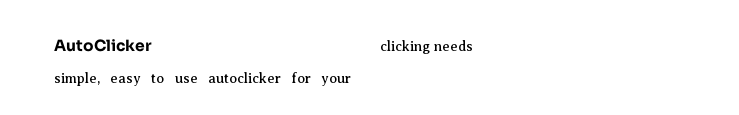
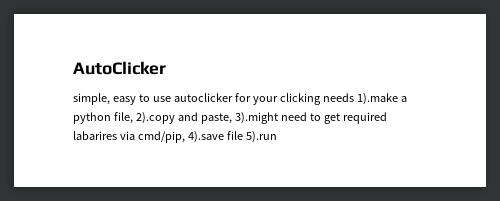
- simple, easy to use autoclicker for your clicking needs
+ simple, easy to use autoclicker for your clicking needs 1).make a python file, 2).copy and paste, 3).might need to get required labarires via cmd/pip, 4).save file 5).run

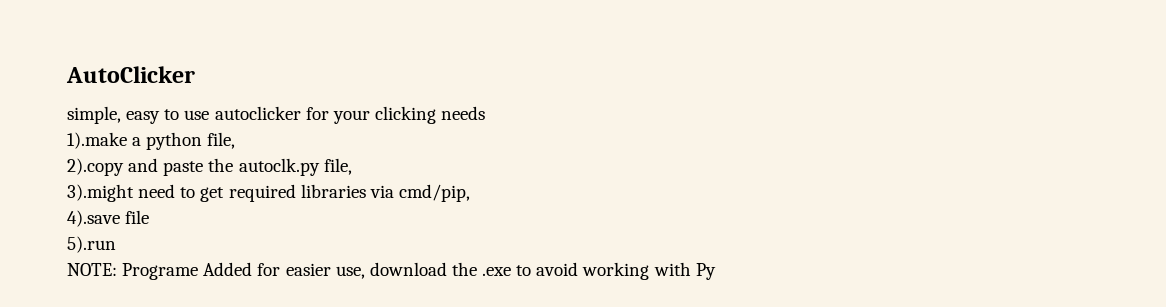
- simple, easy to use autoclicker for your clicking needs 1).make a python file, 2).copy and paste, 3).might need to get required labarires via cmd/pip, 4).save file 5).run
+ simple, easy to use autoclicker for your clicking needs
+ 1).make a python file,
+ 2).copy and paste the autoclk.py file,
+ 3).might need to get required libraries via cmd/pip,
+ 4).save file
+ 5).run
+ NOTE: Programe Added for easier use, download the .exe to avoid working with Py

